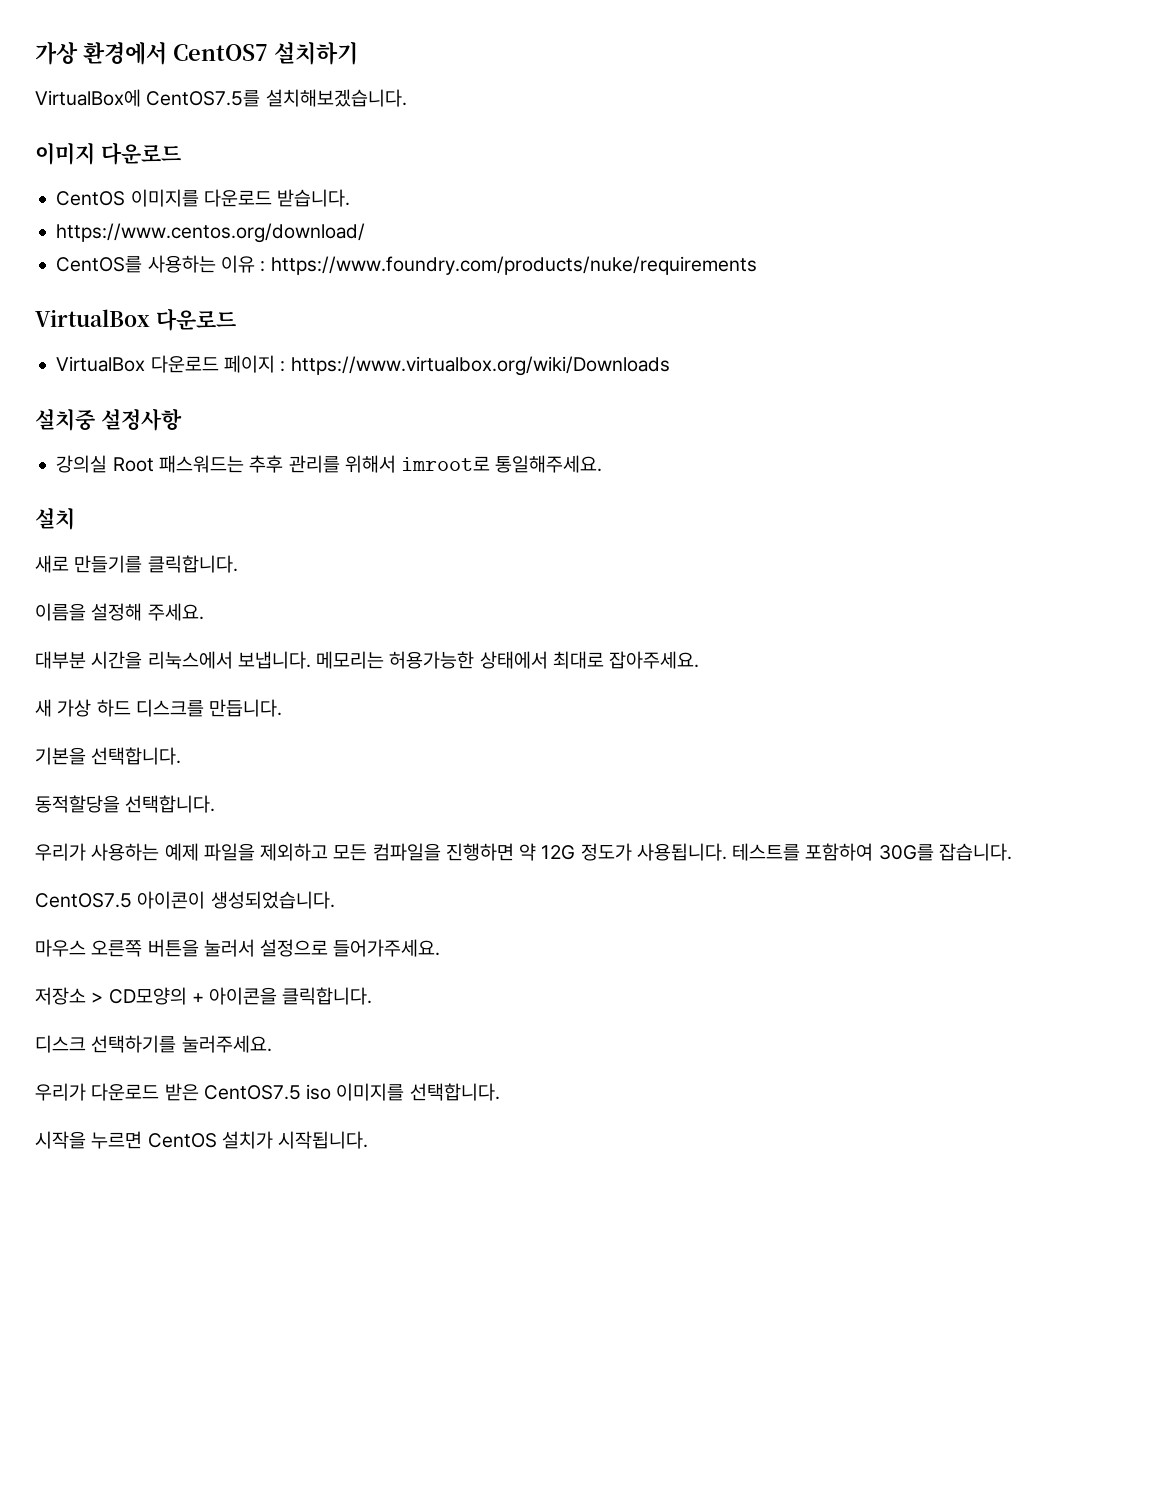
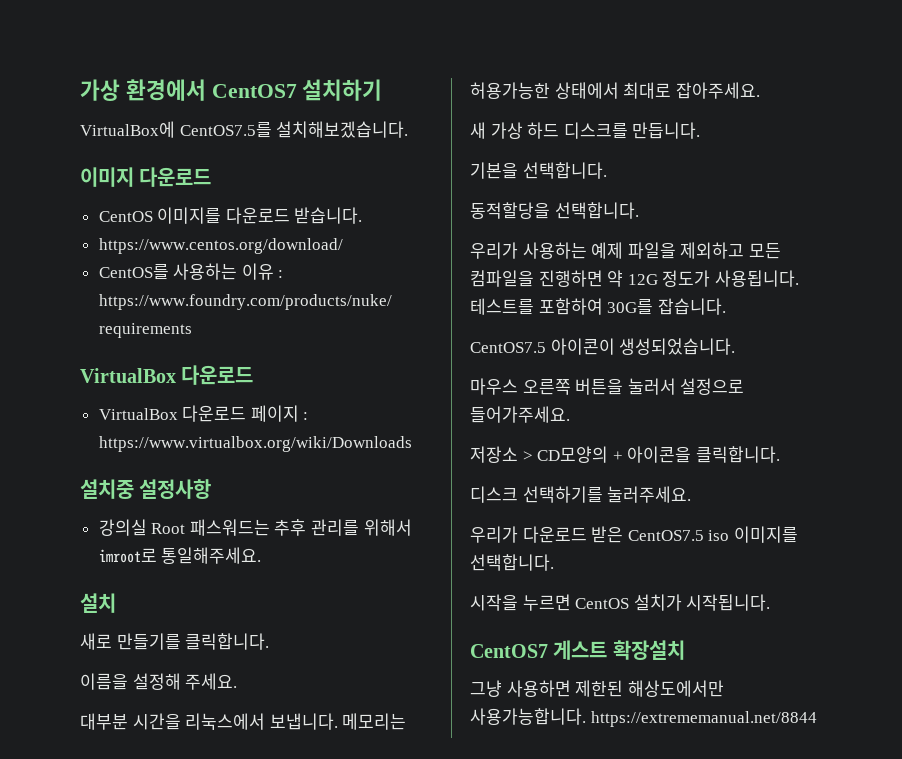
+ CentOS7 게스트 확장설치
+ 그냥 사용하면 제한된 해상도에서만 사용가능합니다. https://extrememanual.net/8844

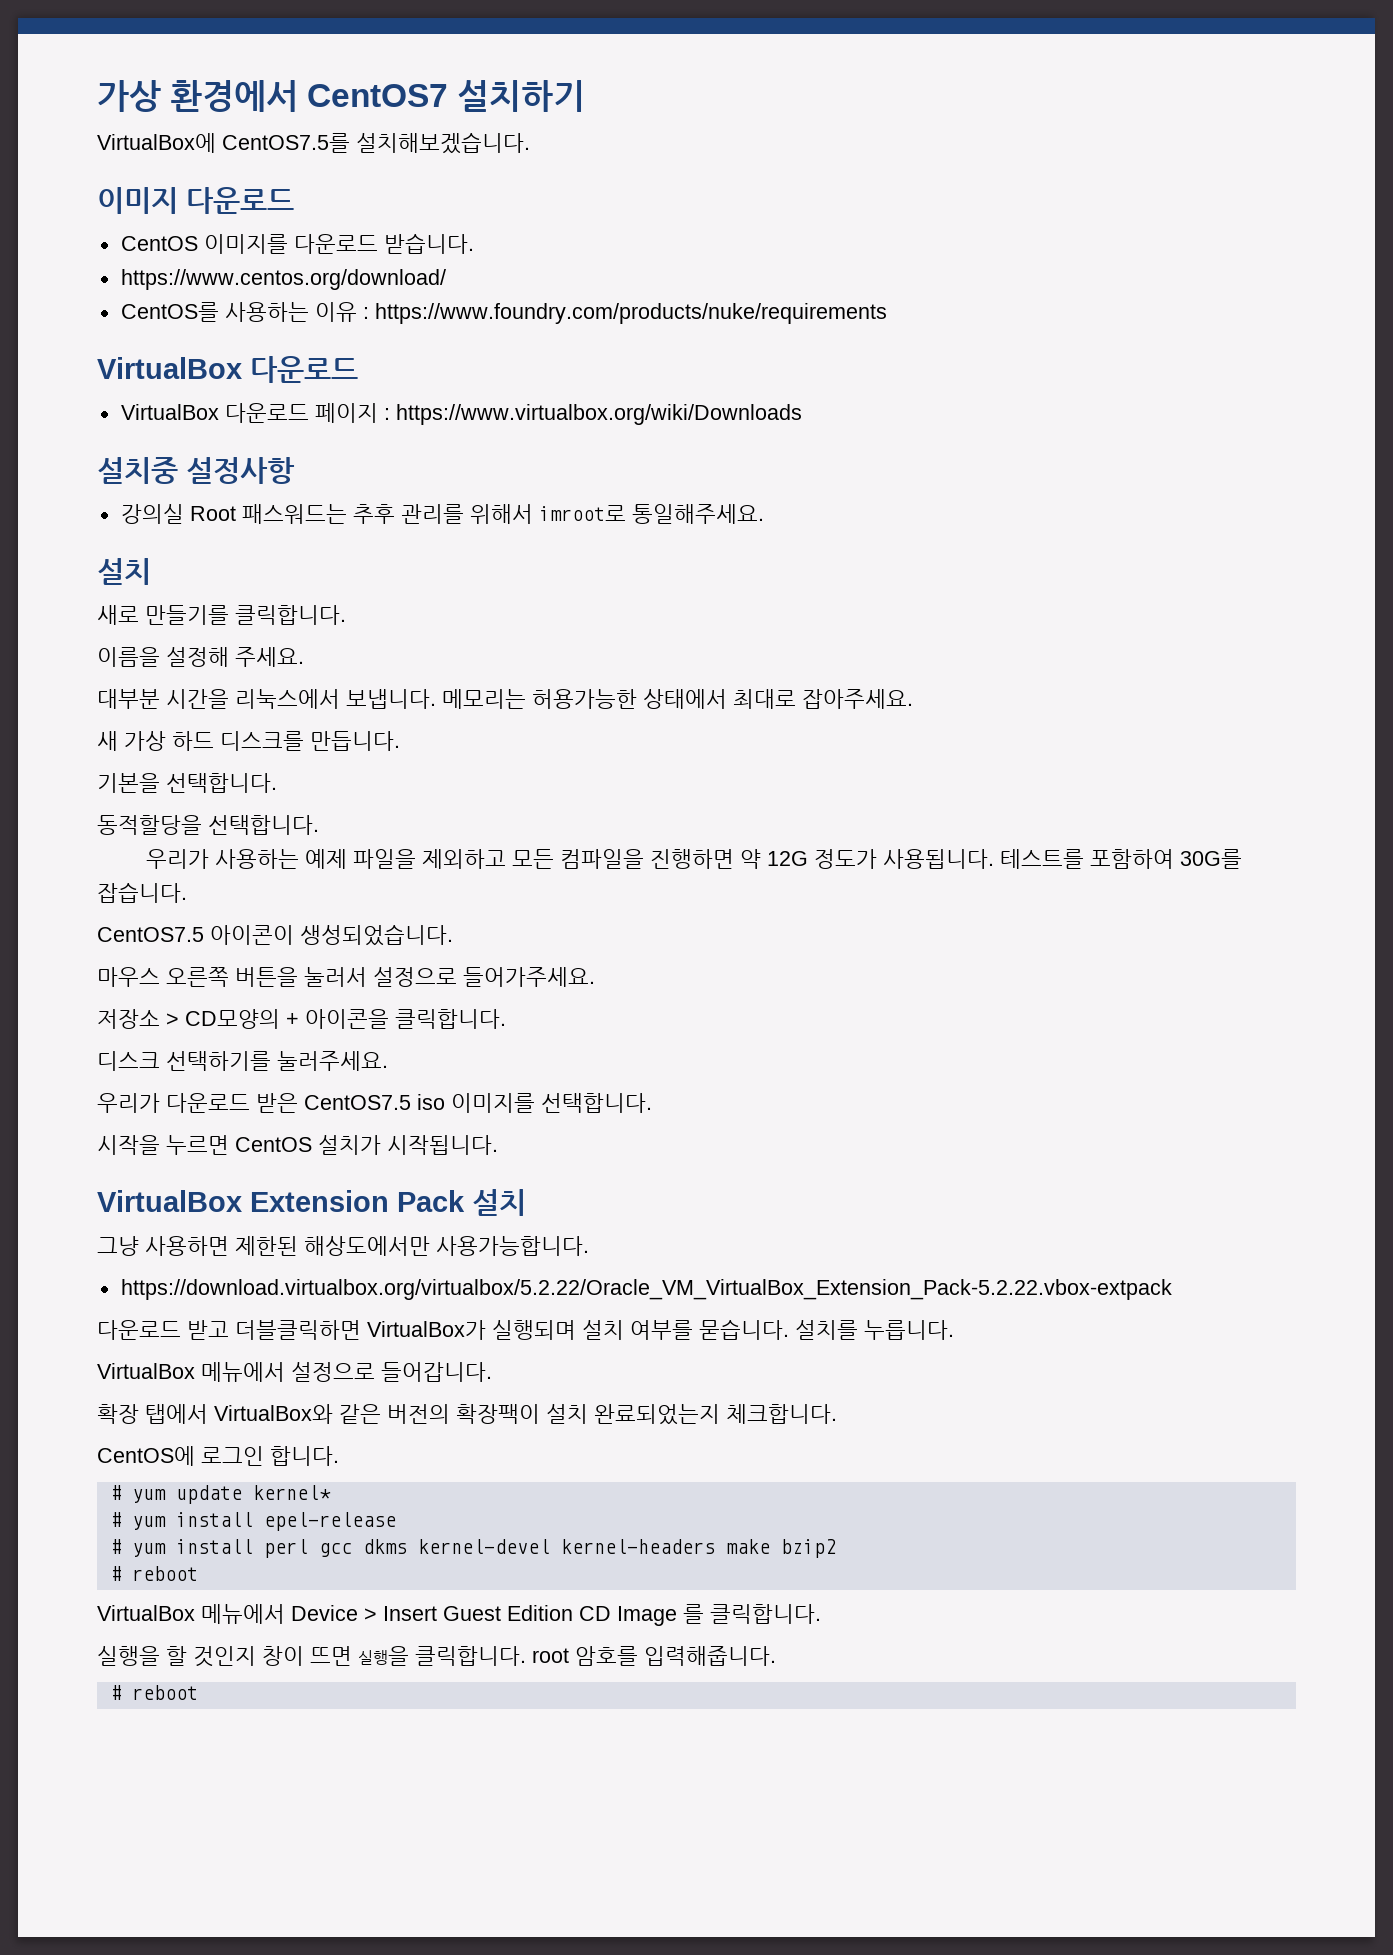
- CentOS7 게스트 확장설치
+ VirtualBox Extension Pack 설치
- 그냥 사용하면 제한된 해상도에서만 사용가능합니다. https://extrememanual.net/8844
+ 그냥 사용하면 제한된 해상도에서만 사용가능합니다.
+ https://download.virtualbox.org/virtualbox/5.2.22/Oracle_VM_VirtualBox_Extension_Pack-5.2.22.vbox-extpack
+ 다운로드 받고 더블클릭하면 VirtualBox가 실행되며 설치 여부를 묻습니다. 설치를 누릅니다.
+ VirtualBox 메뉴에서 설정으로 들어갑니다.
+ 확장 탭에서 VirtualBox와 같은 버전의 확장팩이 설치 완료되었는지 체크합니다.
+ CentOS에 로그인 합니다.
+ # yum update kernel*
+ # yum install epel-release
+ # yum install perl gcc dkms kernel-devel kernel-headers make bzip2
+ # reboot
+ VirtualBox 메뉴에서 Device > Insert Guest Edition CD Image 를 클릭합니다.
+ 실행을 할 것인지 창이 뜨면 실행을 클릭합니다. root 암호를 입력해줍니다.
+ # reboot

